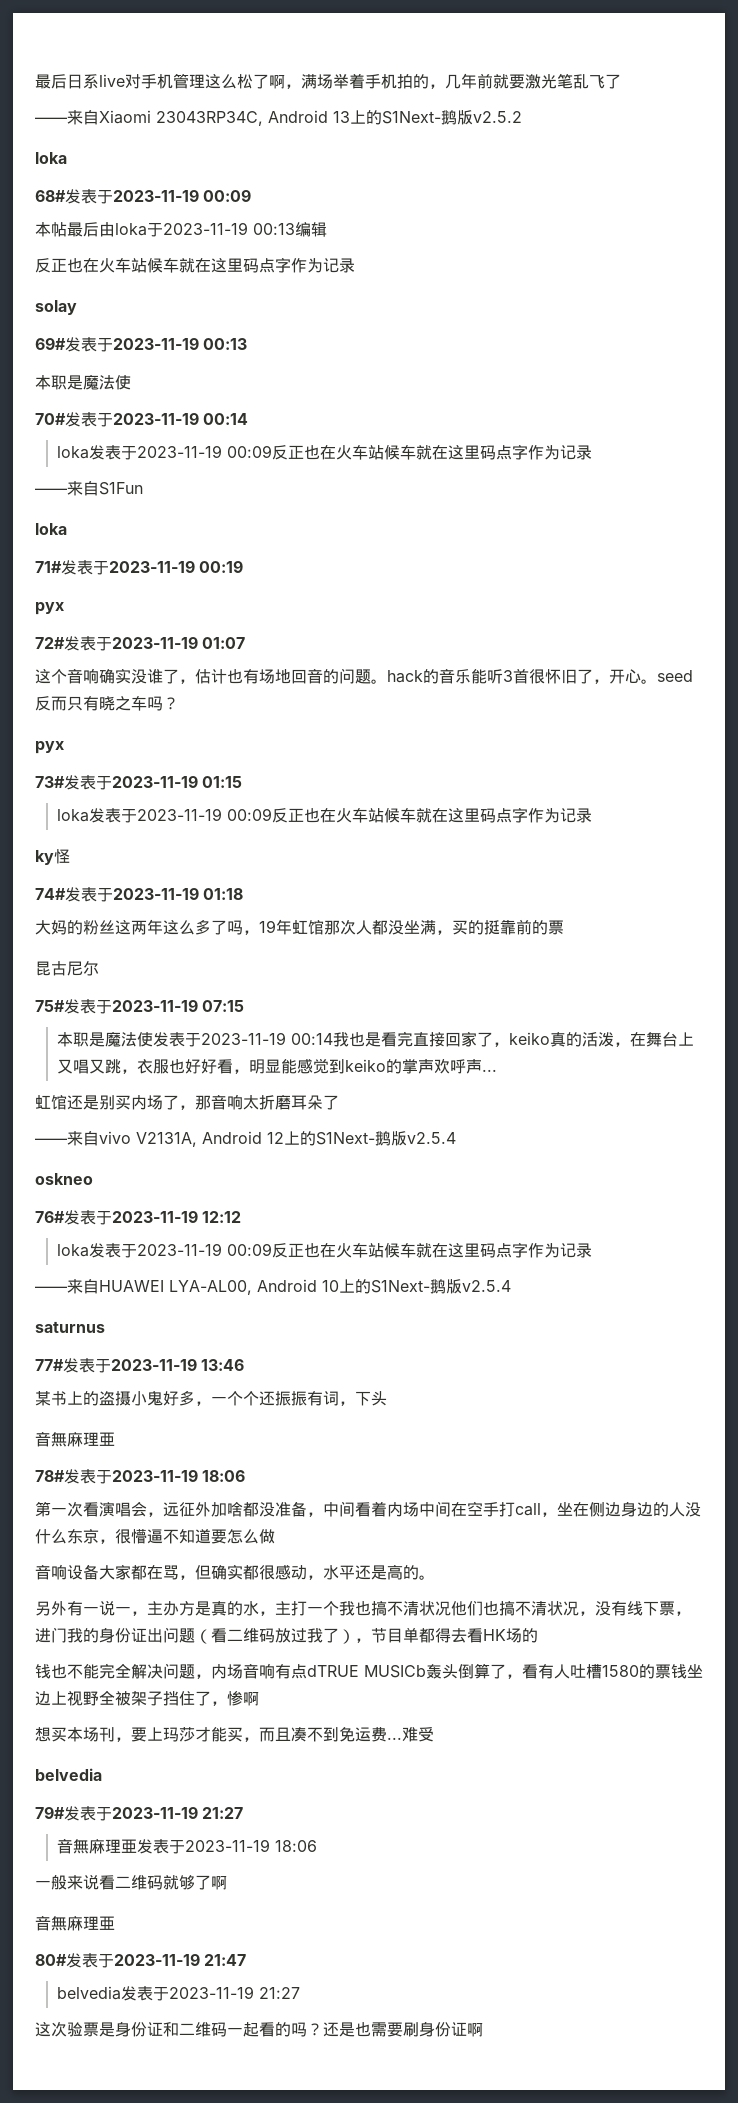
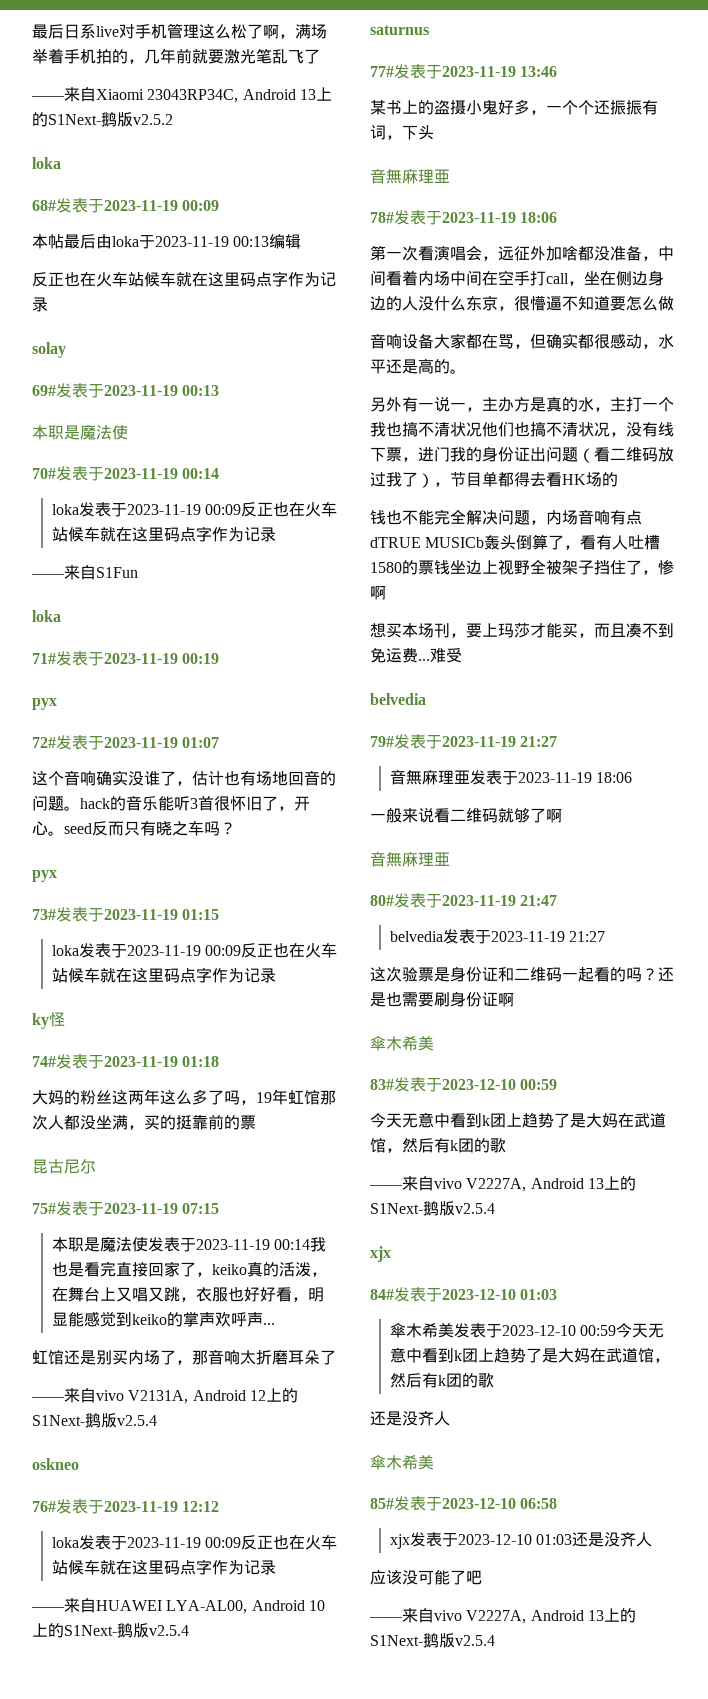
  还是也需要刷身份证啊
+ 傘木希美
+ 83#发表于2023-12-10 00:59
+ 今天无意中看到k团上趋势了是大妈在武道馆，然后有k团的歌
+ ——来自vivo V2227A, Android 13上的S1Next-鹅版v2.5.4
+ xjx
+ 84#发表于2023-12-10 01:03
+ 傘木希美发表于2023-12-10 00:59今天无意中看到k团上趋势了是大妈在武道馆，然后有k团的歌
+ 还是没齐人
+ 傘木希美
+ 85#发表于2023-12-10 06:58
+ xjx发表于2023-12-10 01:03还是没齐人
+ 应该没可能了吧
+ ——来自vivo V2227A, Android 13上的S1Next-鹅版v2.5.4

